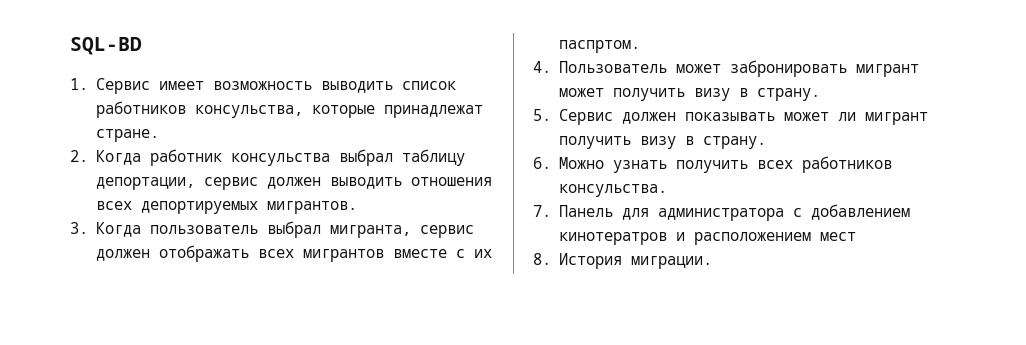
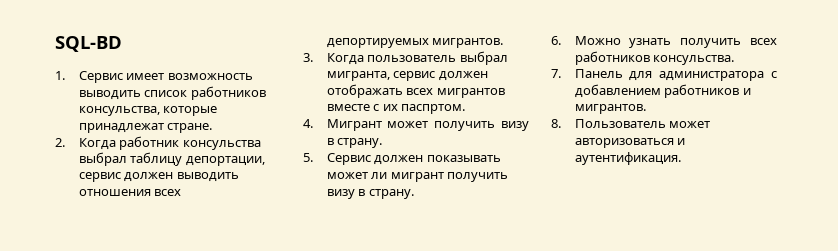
- 4. Пользователь может забронировать мигрант может получить визу в страну.
+ 4. Мигрант может получить визу в страну.
- 7. Панель для администратора с добавлением кинотератров и расположением мест
- 8. История миграции.
+ 7. Панель для администратора с добавлением работников и мигрантов.
+ 8. Пользователь может авторизоваться и аутентификация.

